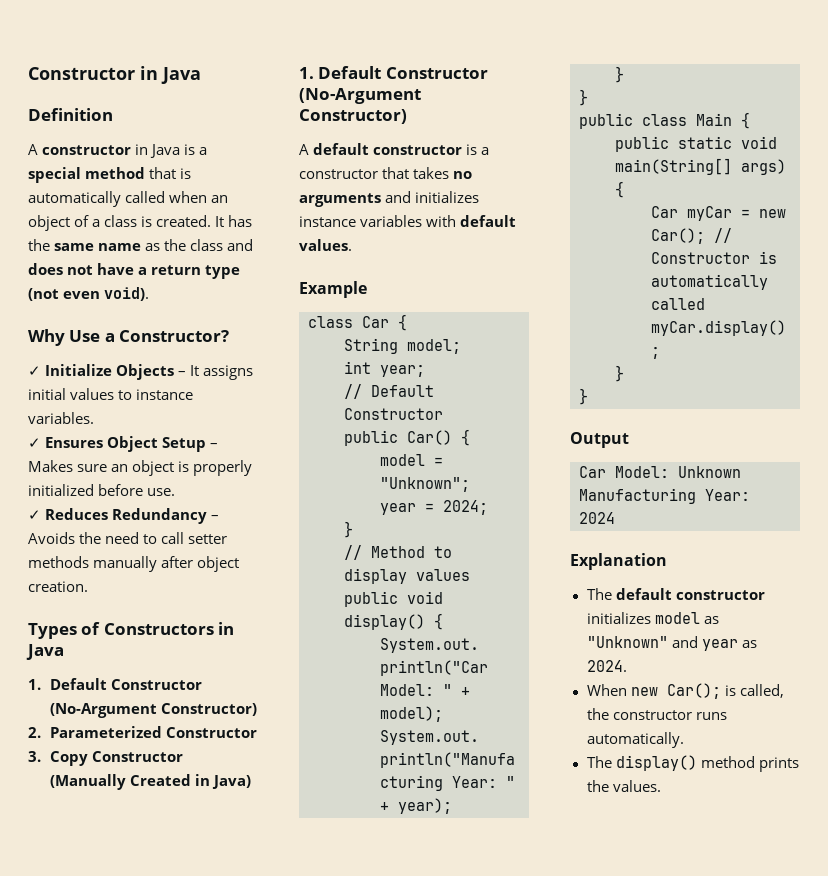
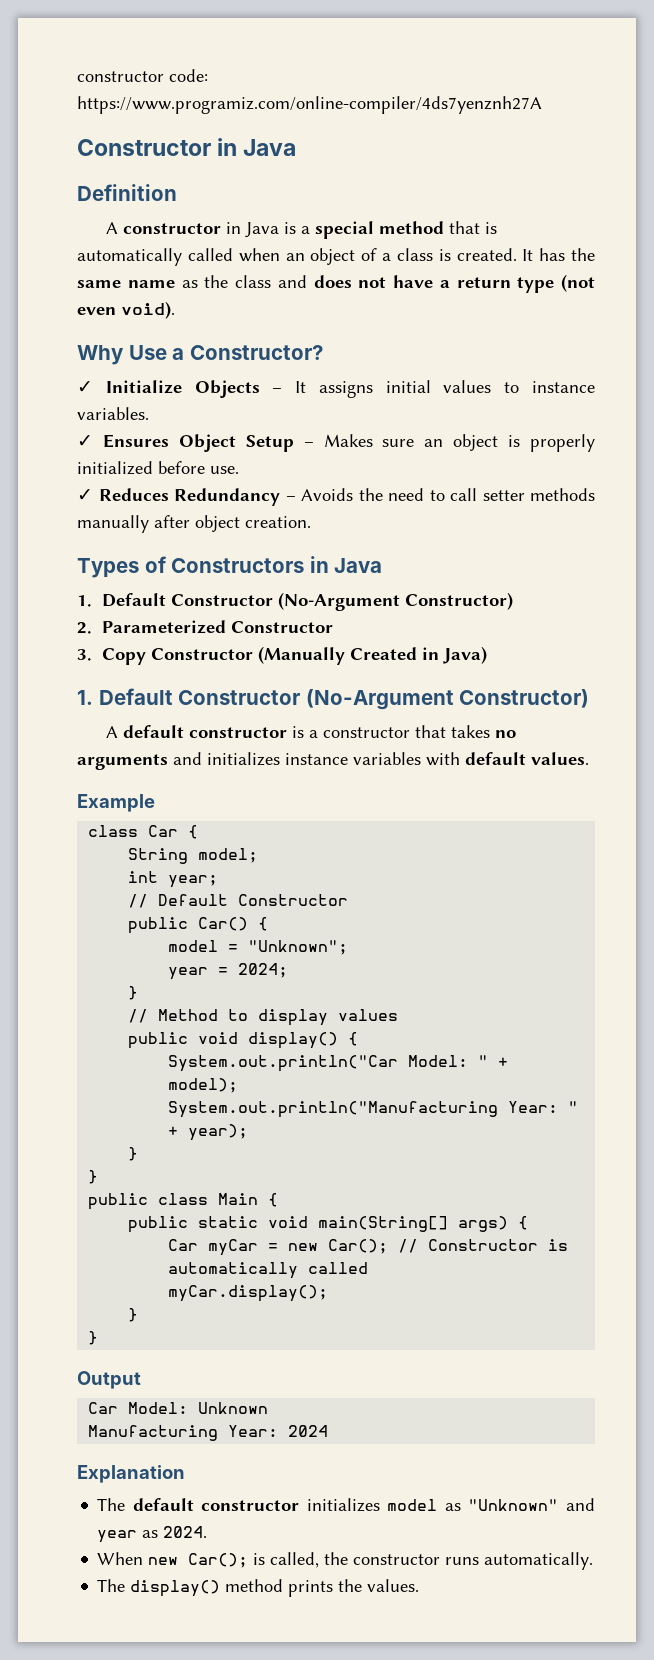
+ constructor code: https://www.programiz.com/online-compiler/4ds7yenznh27A

